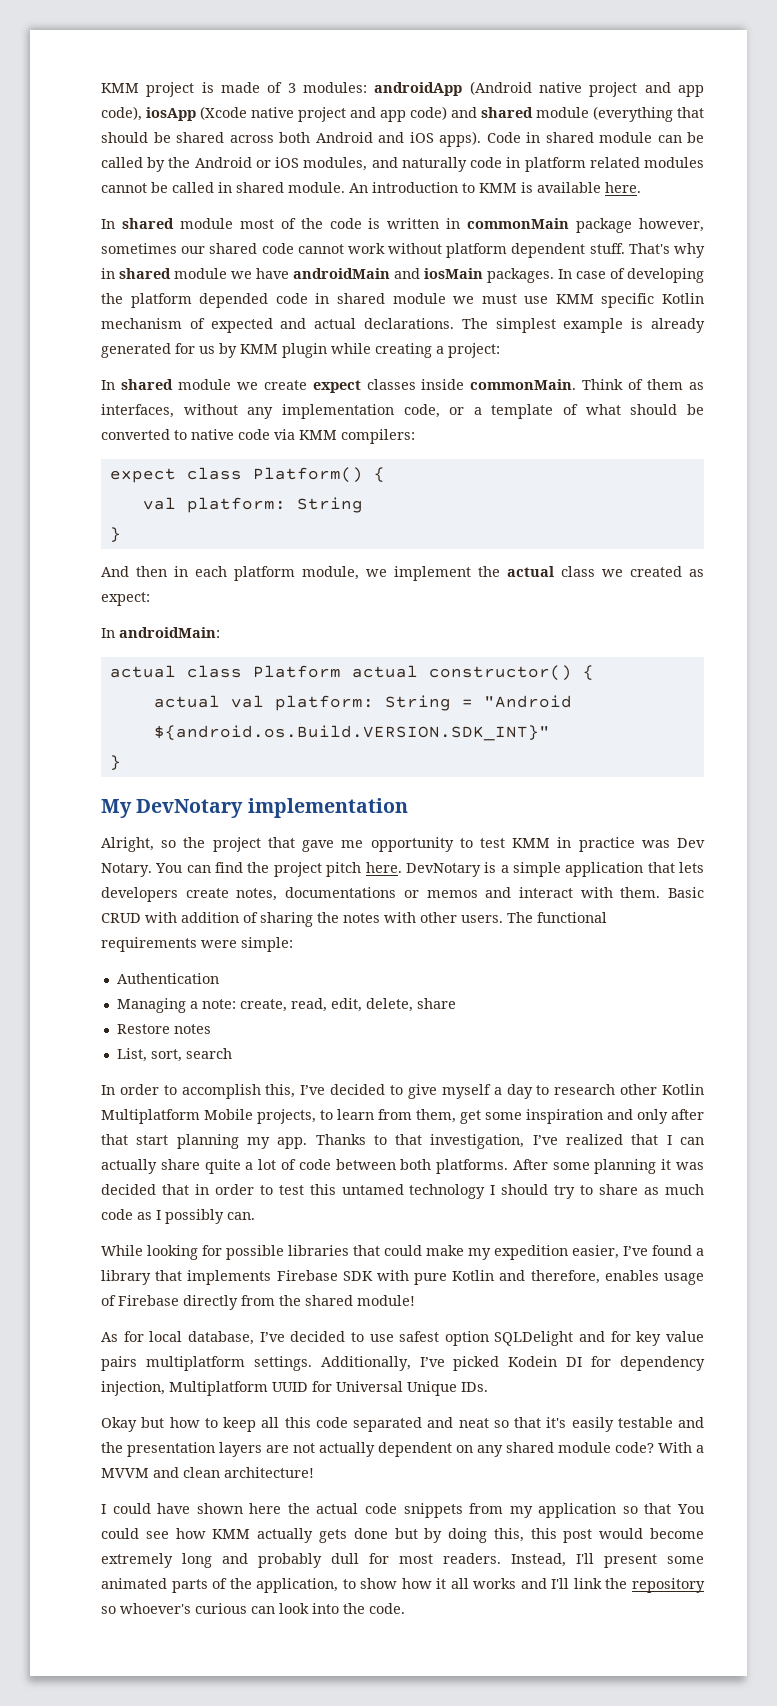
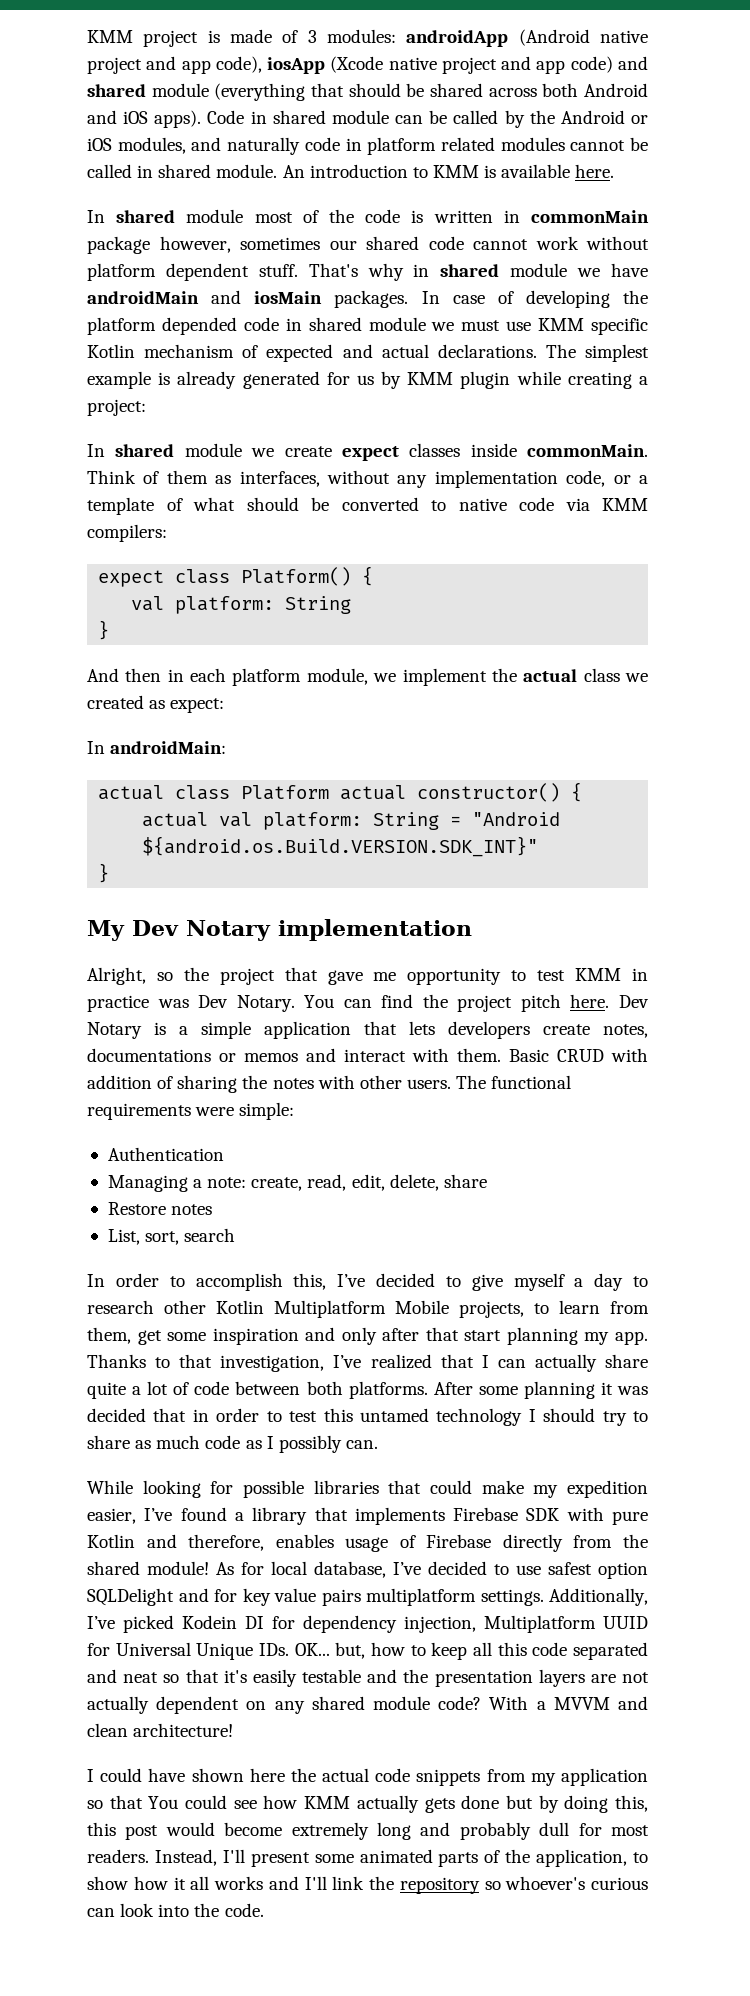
- My DevNotary implementation
+ My Dev Notary implementation
- DevNotary is a simple application that lets developers create notes, documentations or memos and interact with them.
+ Dev Notary is a simple application that lets developers create notes, documentations or memos and interact with them.
- While looking for possible libraries that could make my expedition easier, I’ve found a library that implements Firebase SDK with pure Kotlin and therefore, enables usage of Firebase directly from the shared module!
- As for local database, I’ve decided to use safest option SQLDelight and for key value pairs multiplatform settings.
+ While looking for possible libraries that could make my expedition easier, I’ve found a library that implements Firebase SDK with pure Kotlin and therefore, enables usage of Firebase directly from the shared module! As for local database, I’ve decided to use safest option SQLDelight and for key value pairs multiplatform settings.
- Additionally, I’ve picked Kodein DI for dependency injection, Multiplatform UUID for Universal Unique IDs.
- Okay but how to keep all this code separated and neat so that it's easily testable and the presentation layers are not actually dependent on any shared module code?
+ Additionally, I’ve picked Kodein DI for dependency injection, Multiplatform UUID for Universal Unique IDs. OK... but, how to keep all this code separated and neat so that it's easily testable and the presentation layers are not actually dependent on any shared module code?

